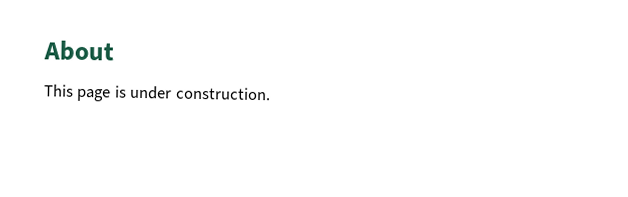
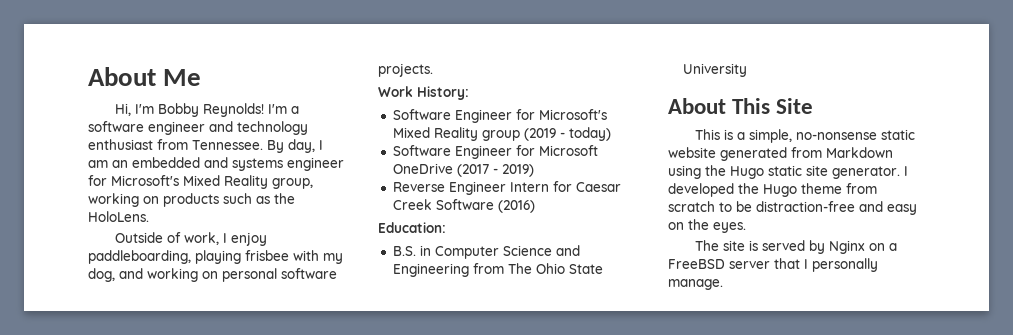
- About
- This page is under construction.
+ About Me
+ Hi, I'm Bobby Reynolds! I'm a software engineer and technology enthusiast from Tennessee. By day, I am an embedded and systems engineer for Microsoft's Mixed Reality group, working on products such as the HoloLens.
+ Outside of work, I enjoy paddleboarding, playing frisbee with my dog, and working on personal software projects.
+ Work History:
+ Software Engineer for Microsoft's Mixed Reality group (2019 - today)
+ Software Engineer for Microsoft OneDrive (2017 - 2019)
+ Reverse Engineer Intern for Caesar Creek Software (2016)
+ Education:
+ B.S. in Computer Science and Engineering from The Ohio State University
+ About This Site
+ This is a simple, no-nonsense static website generated from Markdown using the Hugo static site generator. I developed the Hugo theme from scratch to be distraction-free and easy on the eyes.
+ The site is served by Nginx on a FreeBSD server that I personally manage.

